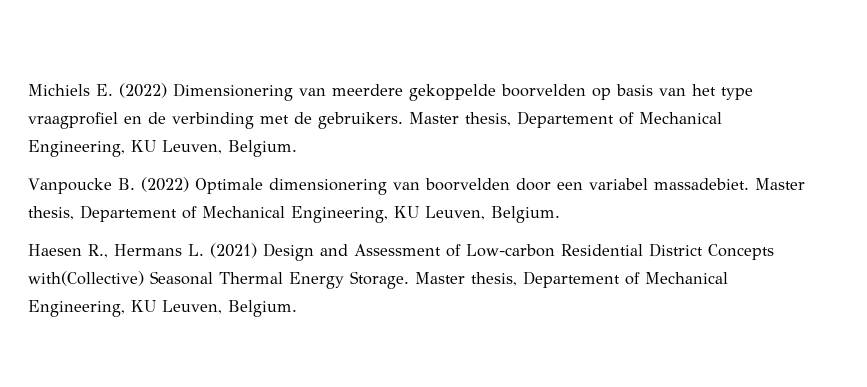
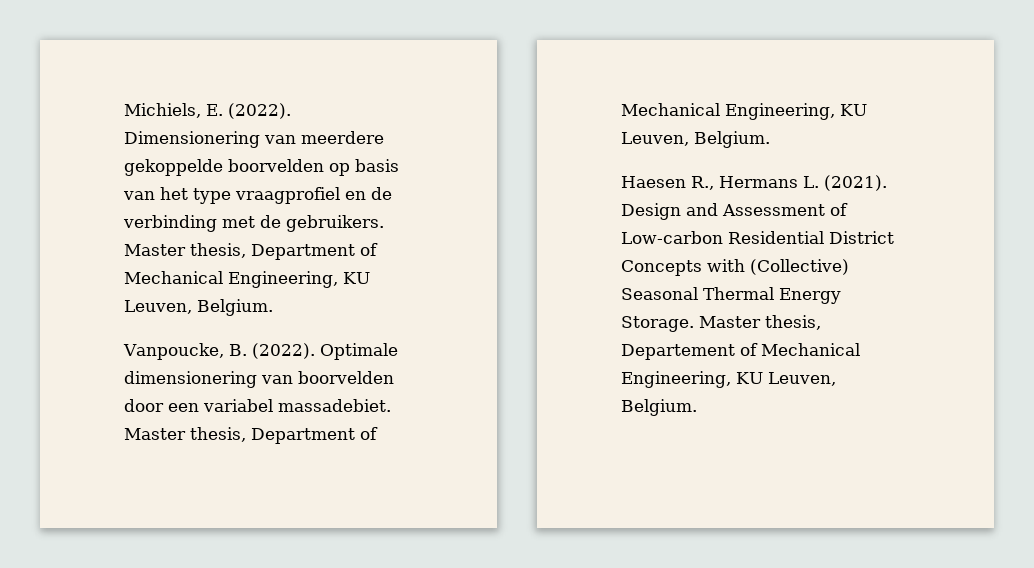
- Michiels E. (2022) Dimensionering van meerdere gekoppelde boorvelden op basis van het type vraagprofiel en de verbinding met de gebruikers. Master thesis, Departement of Mechanical Engineering, KU Leuven, Belgium.
- Vanpoucke B. (2022) Optimale dimensionering van boorvelden door een variabel massadebiet. Master thesis, Departement of Mechanical Engineering, KU Leuven, Belgium.
+ Michiels, E. (2022). Dimensionering van meerdere gekoppelde boorvelden op basis van het type vraagprofiel en de verbinding met de gebruikers. Master thesis, Department of Mechanical Engineering, KU Leuven, Belgium.
+ Vanpoucke, B. (2022). Optimale dimensionering van boorvelden door een variabel massadebiet. Master thesis, Department of Mechanical Engineering, KU Leuven, Belgium.
- Haesen R., Hermans L. (2021) Design and Assessment of Low-carbon Residential District Concepts with(Collective) Seasonal Thermal Energy Storage.
+ Haesen R., Hermans L. (2021). Design and Assessment of Low-carbon Residential District Concepts with (Collective) Seasonal Thermal Energy Storage.

